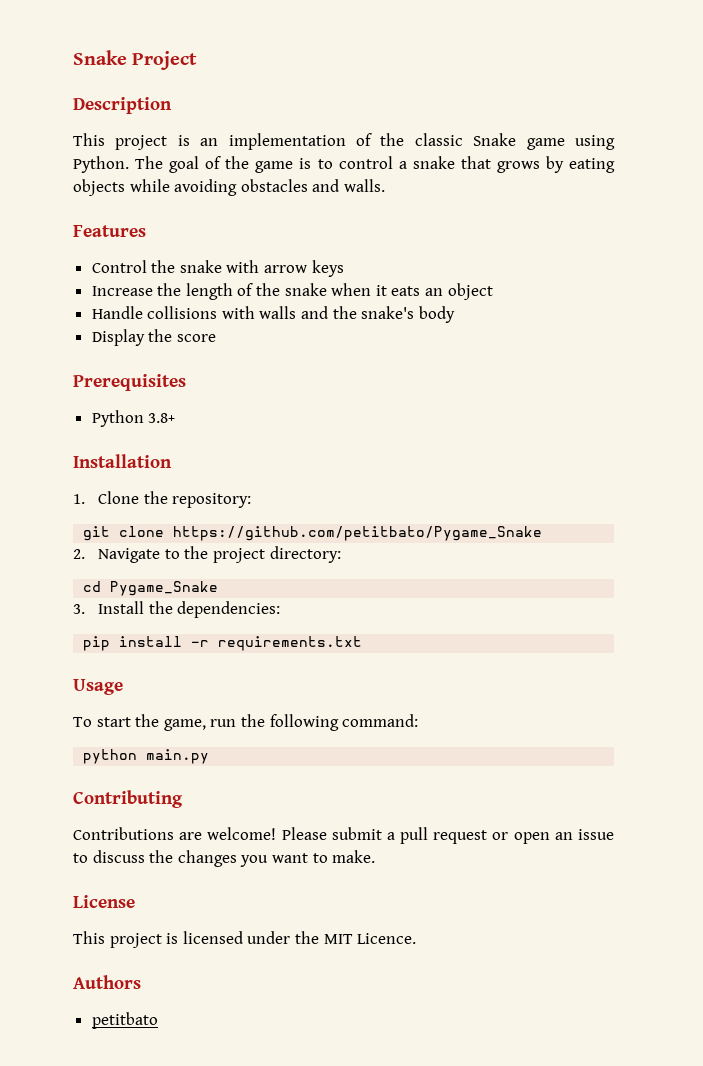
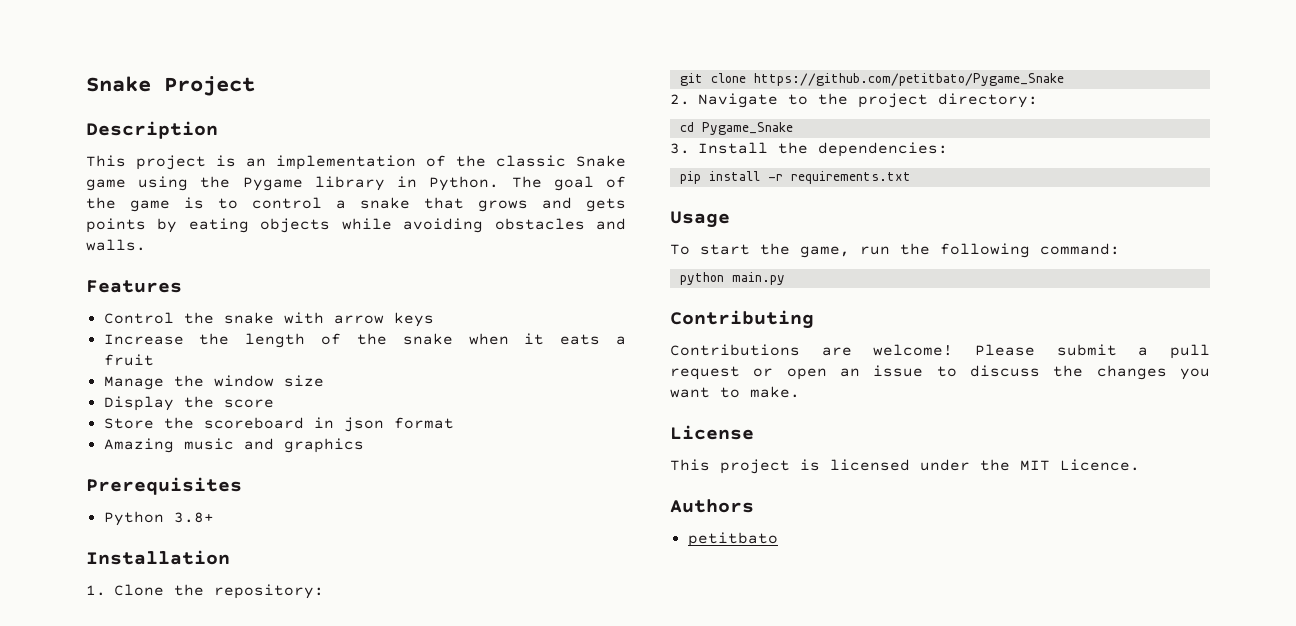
- This project is an implementation of the classic Snake game using Python.
+ This project is an implementation of the classic Snake game using the Pygame library in Python.
- The goal of the game is to control a snake that grows by eating objects while avoiding obstacles and walls.
+ The goal of the game is to control a snake that grows and gets points by eating objects while avoiding obstacles and walls.
- Increase the length of the snake when it eats an object
- Handle collisions with walls and the snake's body
+ Increase the length of the snake when it eats a fruit
+ Manage the window size
  Display the score
+ Store the scoreboard in json format
+ Amazing music and graphics

